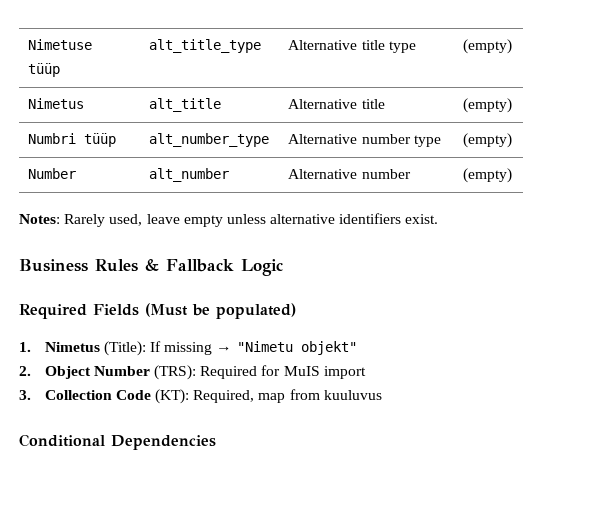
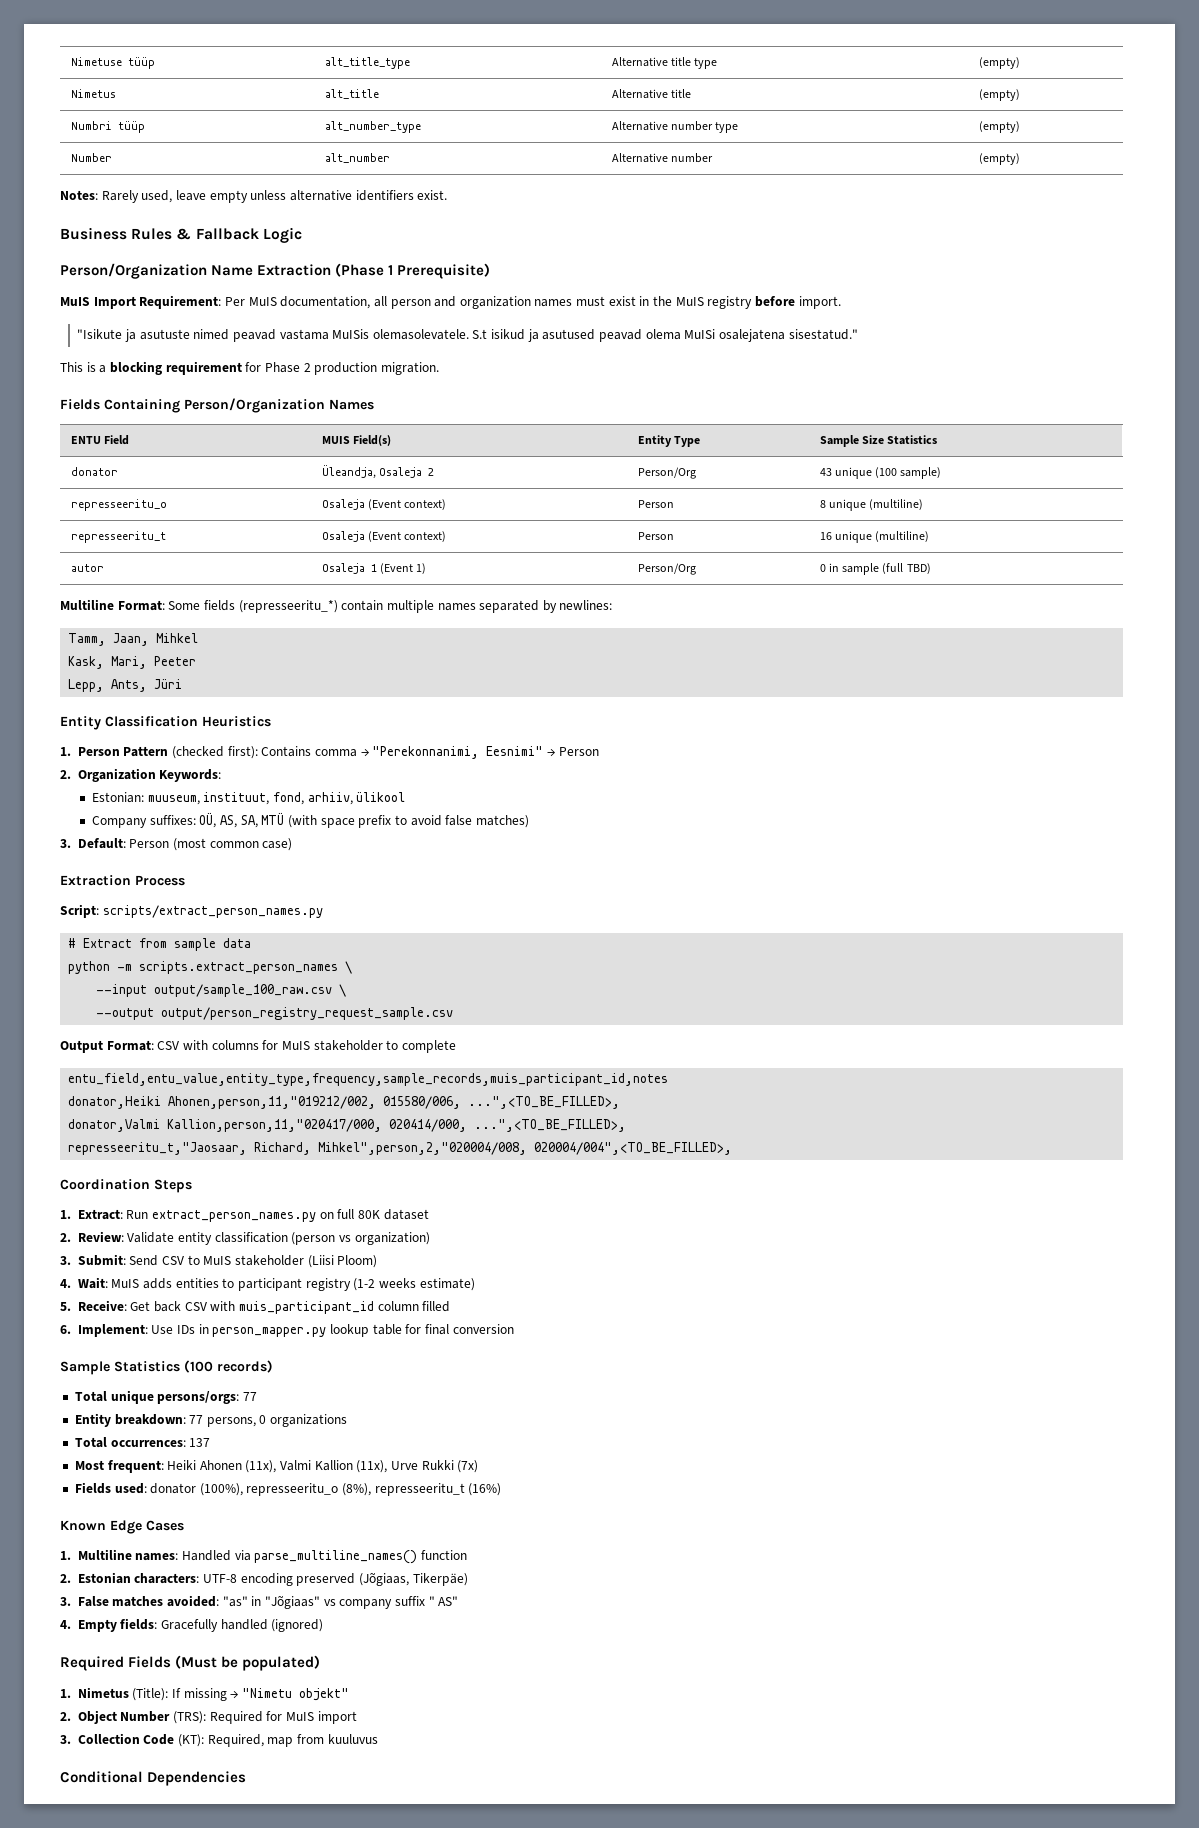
+ Person/Organization Name Extraction (Phase 1 Prerequisite)
+ MuIS Import Requirement: Per MuIS documentation, all person and organization names must exist in the MuIS registry before import.
+ "Isikute ja asutuste nimed peavad vastama MuISis olemasolevatele. S.t isikud ja asutused peavad olema MuISi osalejatena sisestatud."
+ This is a blocking requirement for Phase 2 production migration.
+ Fields Containing Person/Organization Names
+ ENTU Field | MUIS Field(s) | Entity Type | Sample Size Statistics
+ donator | Üleandja, Osaleja 2 | Person/Org | 43 unique (100 sample)
+ represseeritu_o | Osaleja (Event context) | Person | 8 unique (multiline)
+ represseeritu_t | Osaleja (Event context) | Person | 16 unique (multiline)
+ autor | Osaleja 1 (Event 1) | Person/Org | 0 in sample (full TBD)
+ Multiline Format: Some fields (represseeritu_*) contain multiple names separated by newlines:
+ Tamm, Jaan, Mihkel
+ Kask, Mari, Peeter
+ Lepp, Ants, Jüri
+ Entity Classification Heuristics
+ 1. Person Pattern (checked first): Contains comma → "Perekonnanimi, Eesnimi" → Person
+ 2. Organization Keywords:
+ Estonian: muuseum, instituut, fond, arhiiv, ülikool
+ Company suffixes: OÜ, AS, SA, MTÜ (with space prefix to avoid false matches)
+ 3. Default: Person (most common case)
+ Extraction Process
+ Script: scripts/extract_person_names.py
+ # Extract from sample data
+ python -m scripts.extract_person_names \
+ --input output/sample_100_raw.csv \
+ --output output/person_registry_request_sample.csv
+ Output Format: CSV with columns for MuIS stakeholder to complete
+ entu_field,entu_value,entity_type,frequency,sample_records,muis_participant_id,notes
+ donator,Heiki Ahonen,person,11,"019212/002, 015580/006, ...",<TO_BE_FILLED>,
+ donator,Valmi Kallion,person,11,"020417/000, 020414/000, ...",<TO_BE_FILLED>,
+ represseeritu_t,"Jaosaar, Richard, Mihkel",person,2,"020004/008, 020004/004",<TO_BE_FILLED>,
+ Coordination Steps
+ 1. Extract: Run extract_person_names.py on full 80K dataset
+ 2. Review: Validate entity classification (person vs organization)
+ 3. Submit: Send CSV to MuIS stakeholder (Liisi Ploom)
+ 4. Wait: MuIS adds entities to participant registry (1-2 weeks estimate)
+ 5. Receive: Get back CSV with muis_participant_id column filled
+ 6. Implement: Use IDs in person_mapper.py lookup table for final conversion
+ Sample Statistics (100 records)
+ Total unique persons/orgs: 77
+ Entity breakdown: 77 persons, 0 organizations
+ Total occurrences: 137
+ Most frequent: Heiki Ahonen (11x), Valmi Kallion (11x), Urve Rukki (7x)
+ Fields used: donator (100%), represseeritu_o (8%), represseeritu_t (16%)
+ Known Edge Cases
+ 1. Multiline names: Handled via parse_multiline_names() function
+ 2. Estonian characters: UTF-8 encoding preserved (Jõgiaas, Tikerpäe)
+ 3. False matches avoided: "as" in "Jõgiaas" vs company suffix " AS"
+ 4. Empty fields: Gracefully handled (ignored)

